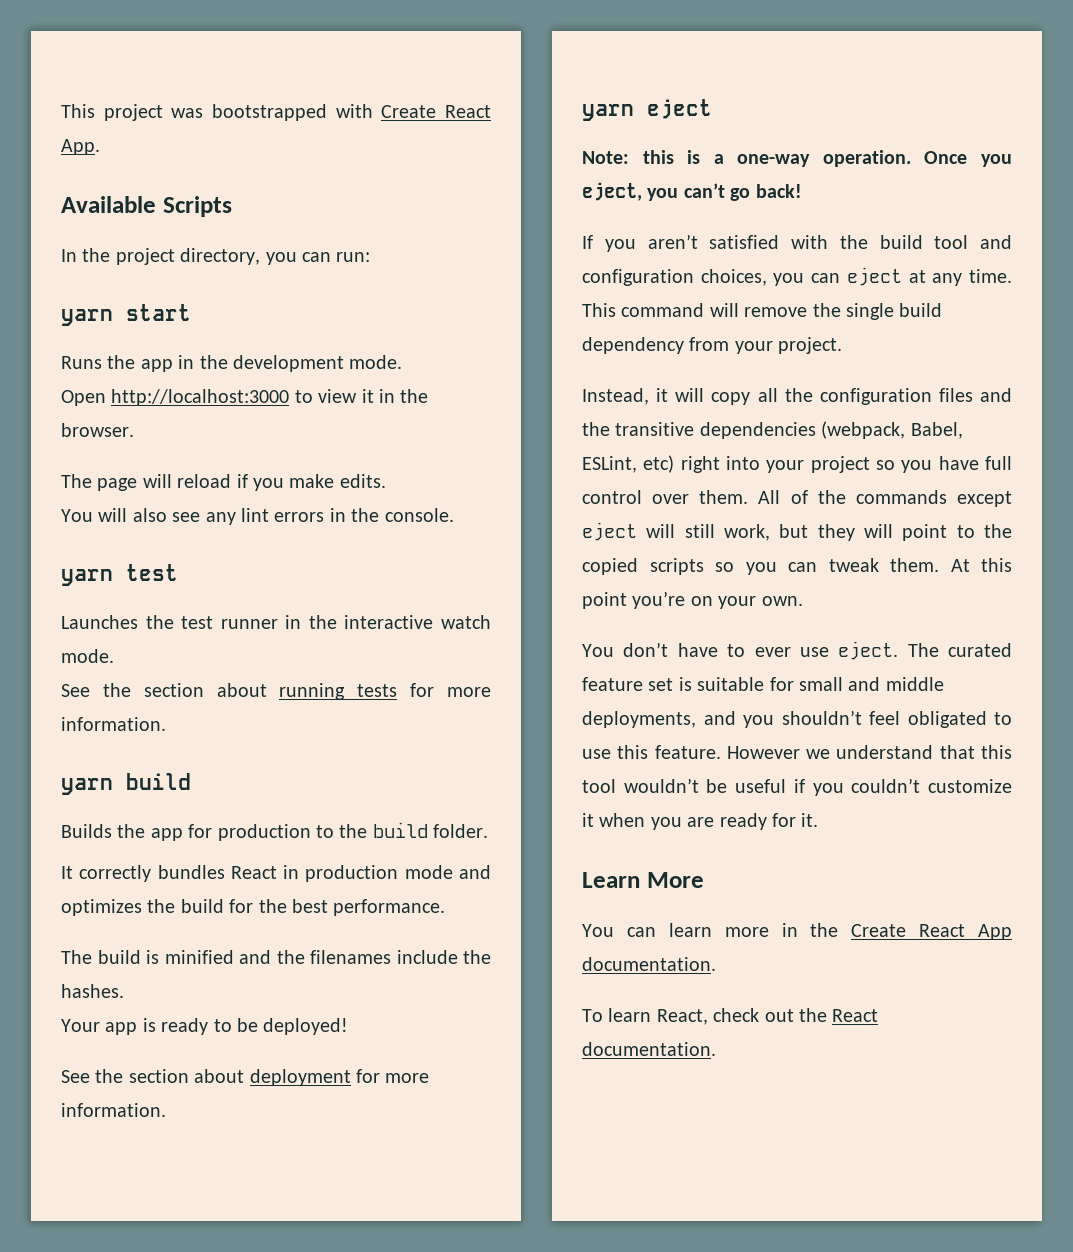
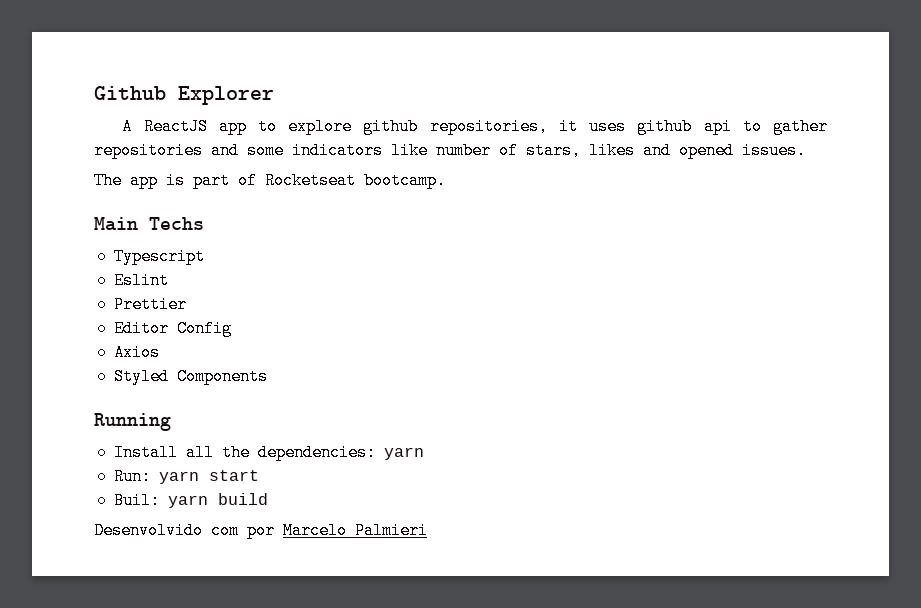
- This project was bootstrapped with Create React App.
- Available Scripts
- In the project directory, you can run:
- yarn start
- Runs the app in the development mode.
- Open http://localhost:3000 to view it in the browser.
- The page will reload if you make edits.
- You will also see any lint errors in the console.
- yarn test
- Launches the test runner in the interactive watch mode.
- See the section about running tests for more information.
- yarn build
- Builds the app for production to the build folder.
- It correctly bundles React in production mode and optimizes the build for the best performance.
- The build is minified and the filenames include the hashes.
- Your app is ready to be deployed!
- See the section about deployment for more information.
- yarn eject
- Note: this is a one-way operation. Once you eject, you can’t go back!
- If you aren’t satisfied with the build tool and configuration choices, you can eject at any time. This command will remove the single build dependency from your project.
- Instead, it will copy all the configuration files and the transitive dependencies (webpack, Babel, ESLint, etc) right into your project so you have full control over them. All of the commands except eject will still work, but they will point to the copied scripts so you can tweak them. At this point you’re on your own.
- You don’t have to ever use eject. The curated feature set is suitable for small and middle deployments, and you shouldn’t feel obligated to use this feature. However we understand that this tool wouldn’t be useful if you couldn’t customize it when you are ready for it.
- Learn More
- You can learn more in the Create React App documentation.
- To learn React, check out the React documentation.
+ Github Explorer
+ A ReactJS app to explore github repositories, it uses github api to gather repositories and some indicators like number of stars, likes and opened issues.
+ The app is part of Rocketseat bootcamp.
+ Main Techs
+ Typescript
+ Eslint
+ Prettier
+ Editor Config
+ Axios
+ Styled Components
+ Running
+ Install all the dependencies: yarn
+ Run: yarn start
+ Buil: yarn build
+ Desenvolvido com por Marcelo Palmieri

